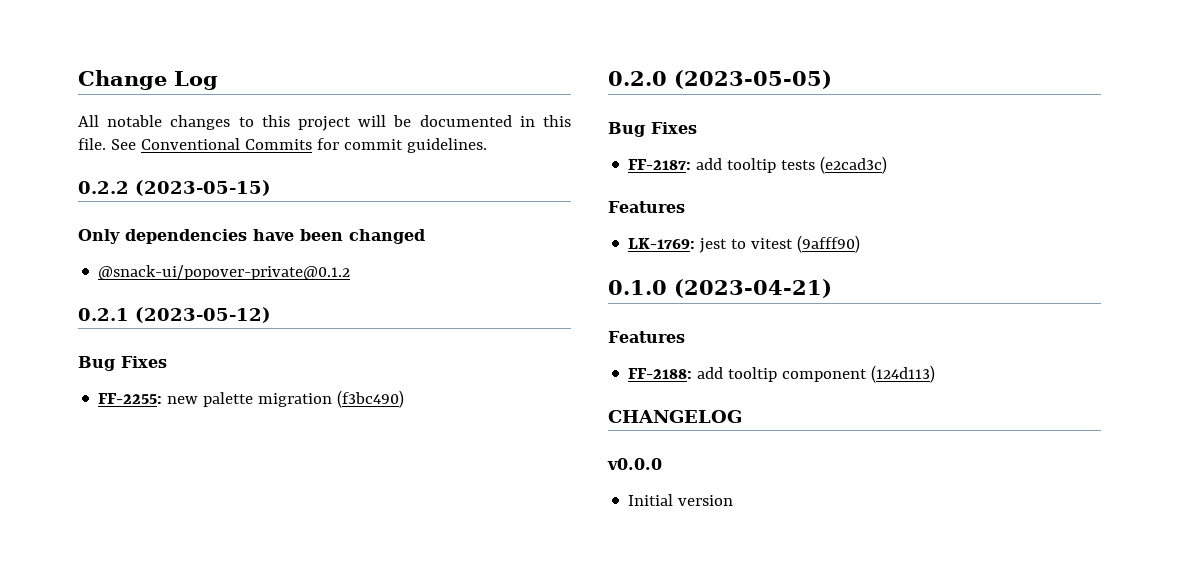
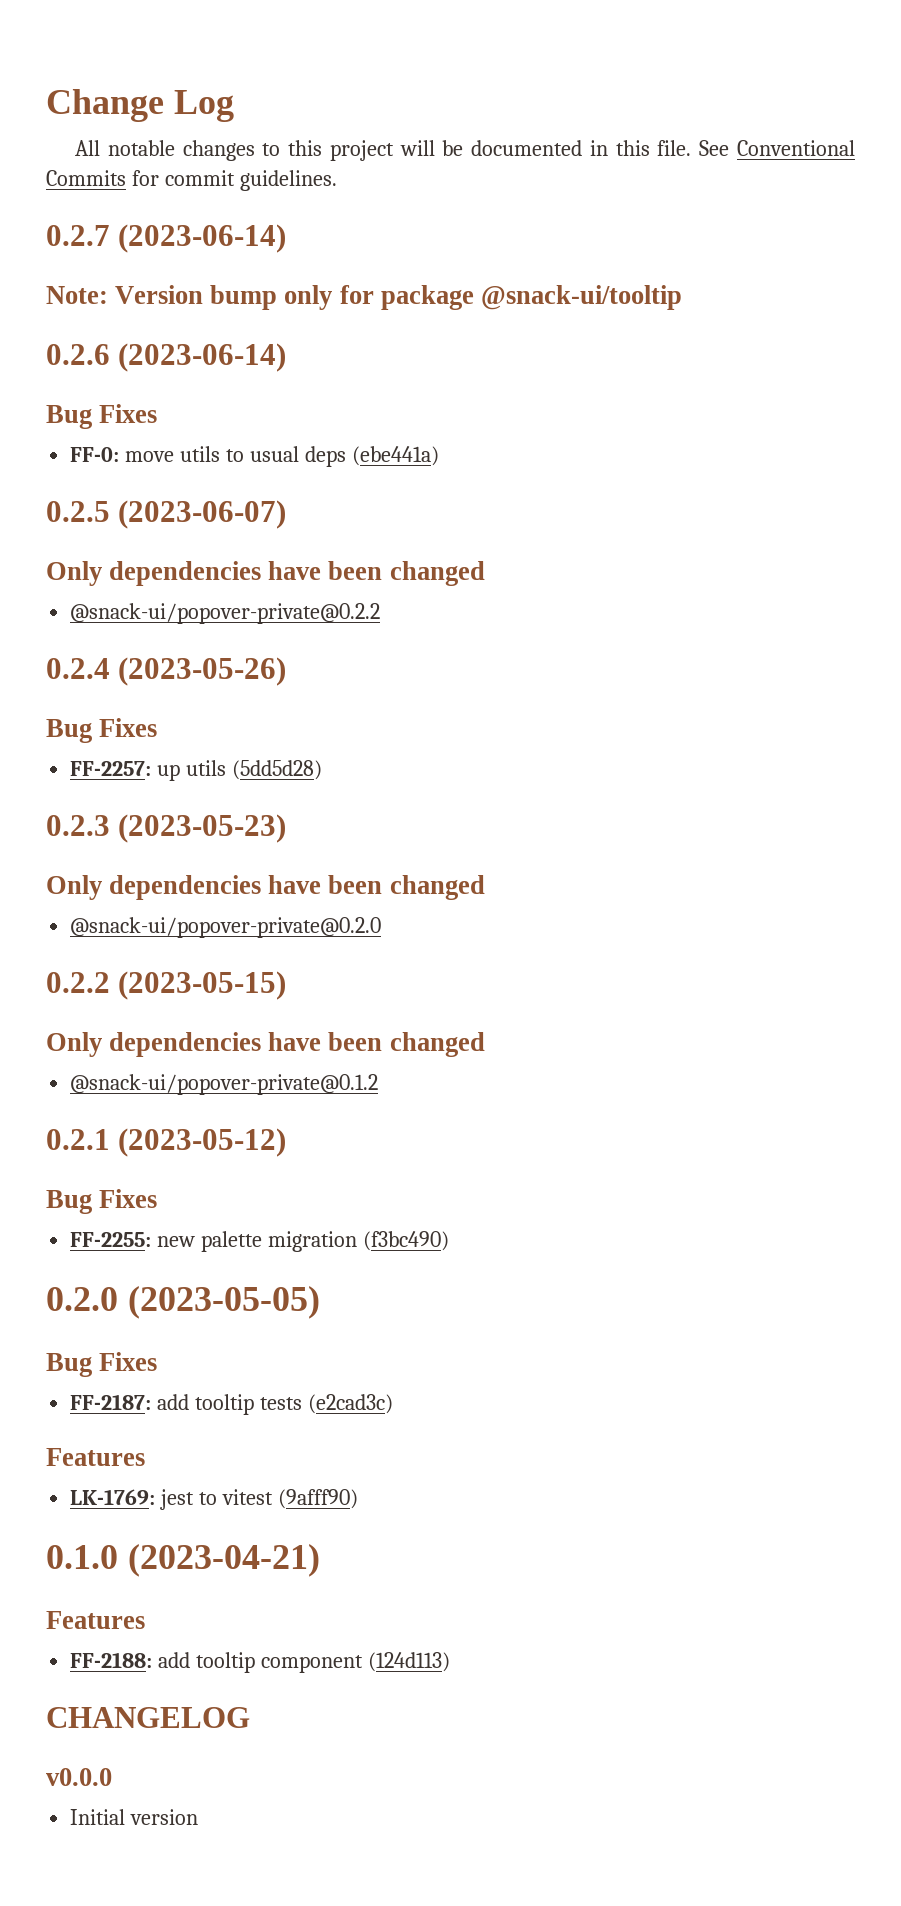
+ 0.2.7 (2023-06-14)
+ Note: Version bump only for package @snack-ui/tooltip
+ 0.2.6 (2023-06-14)
+ Bug Fixes
+ FF-0: move utils to usual deps (ebe441a)
+ 0.2.5 (2023-06-07)
+ Only dependencies have been changed
+ @snack-ui/popover-private@0.2.2
+ 0.2.4 (2023-05-26)
+ Bug Fixes
+ FF-2257: up utils (5dd5d28)
+ 0.2.3 (2023-05-23)
+ Only dependencies have been changed
+ @snack-ui/popover-private@0.2.0

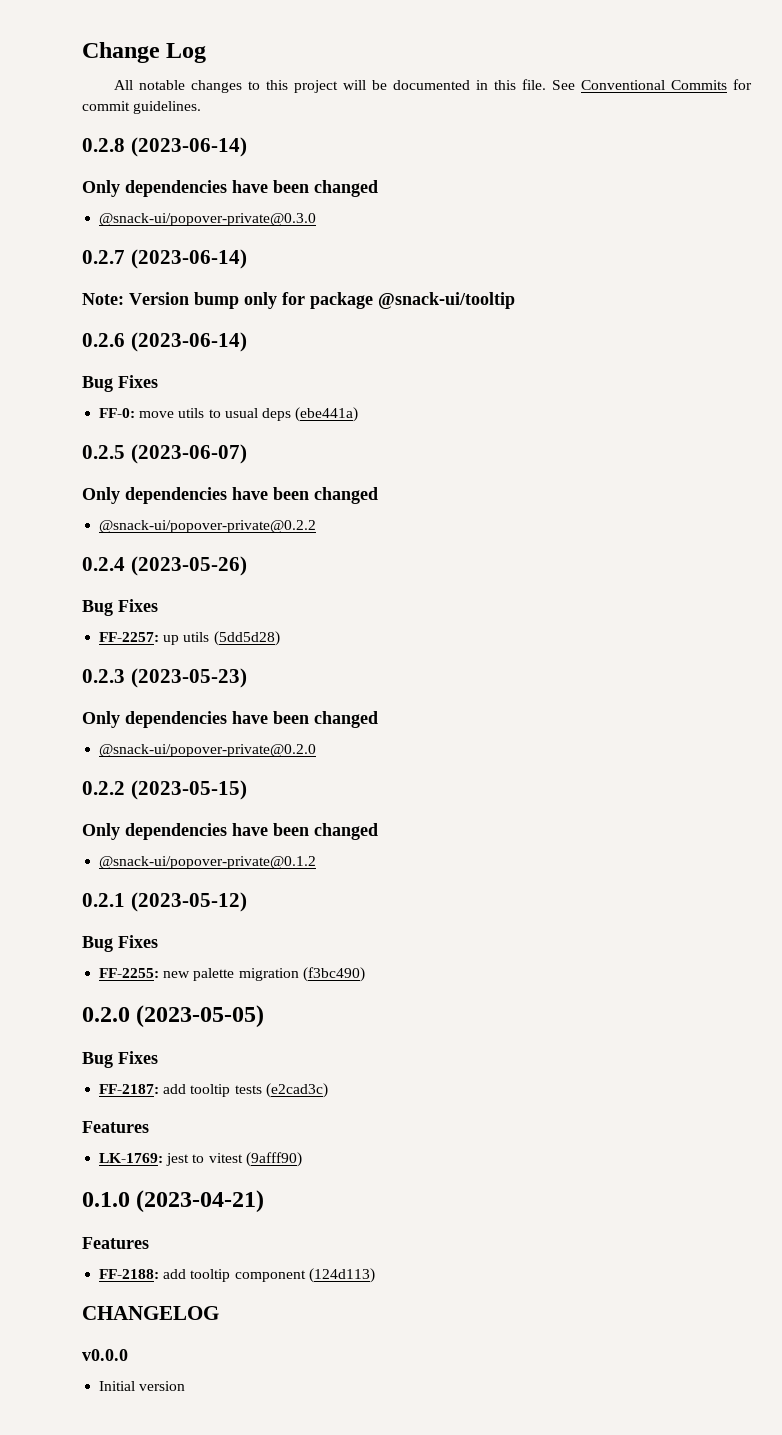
+ 0.2.8 (2023-06-14)
+ Only dependencies have been changed
+ @snack-ui/popover-private@0.3.0

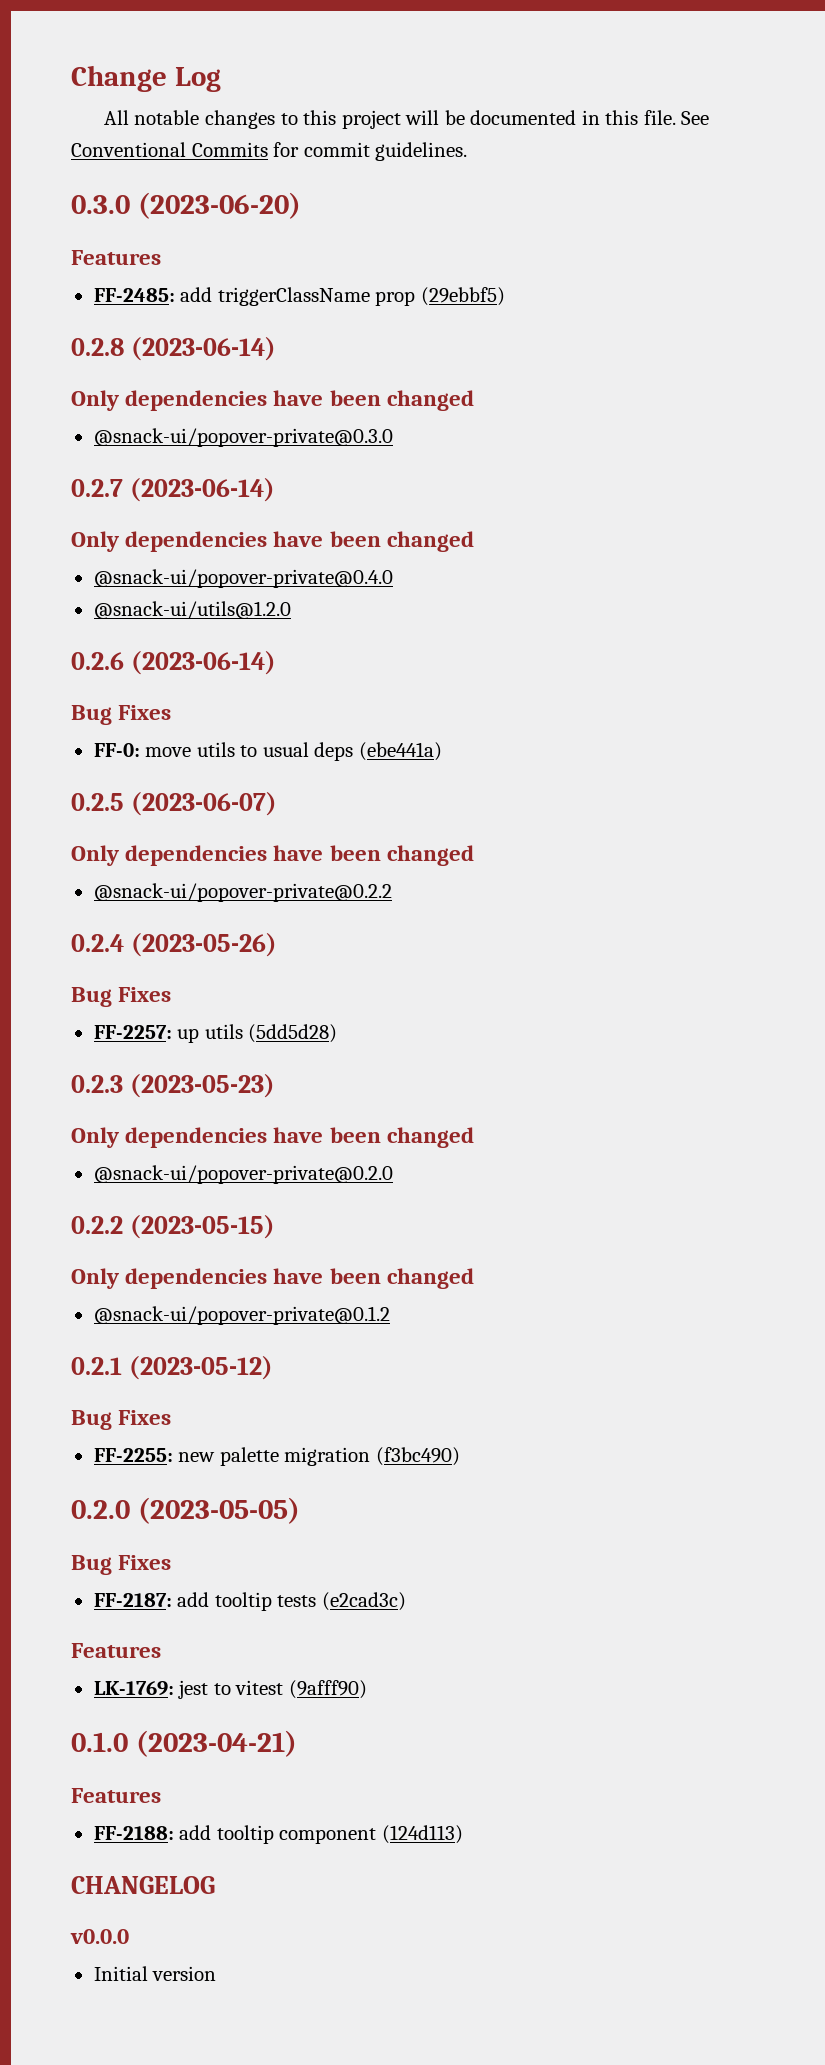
+ 0.3.0 (2023-06-20)
+ Features
+ FF-2485: add triggerClassName prop (29ebbf5)
  0.2.7 (2023-06-14)
- Note: Version bump only for package @snack-ui/tooltip
+ Only dependencies have been changed
+ @snack-ui/popover-private@0.4.0
+ @snack-ui/utils@1.2.0

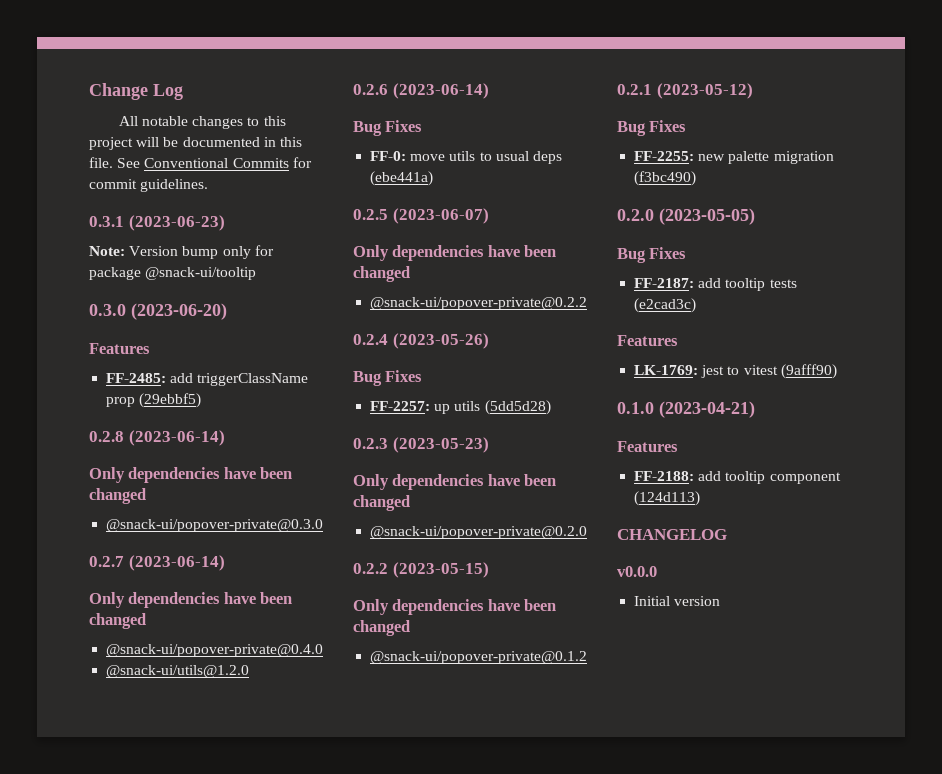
+ 0.3.1 (2023-06-23)
+ Note: Version bump only for package @snack-ui/tooltip

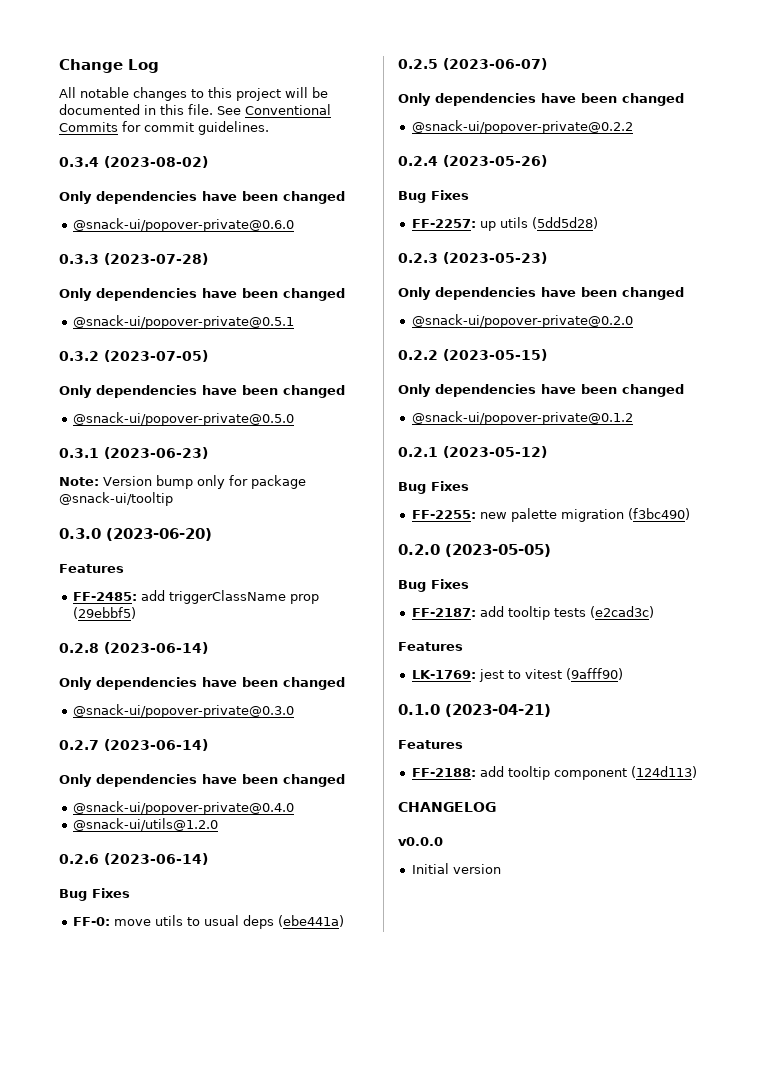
+ 0.3.4 (2023-08-02)
+ Only dependencies have been changed
+ @snack-ui/popover-private@0.6.0
+ 0.3.3 (2023-07-28)
+ Only dependencies have been changed
+ @snack-ui/popover-private@0.5.1
+ 0.3.2 (2023-07-05)
+ Only dependencies have been changed
+ @snack-ui/popover-private@0.5.0

